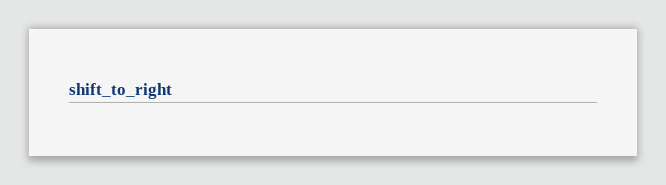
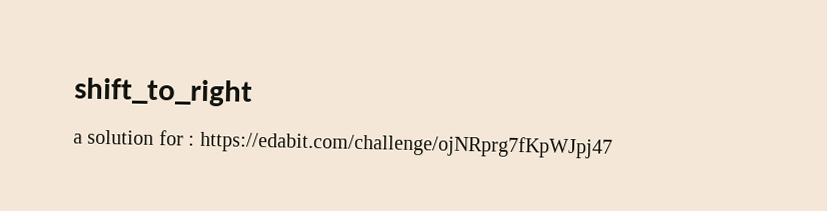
+ a solution for : https://edabit.com/challenge/ojNRprg7fKpWJpj47

